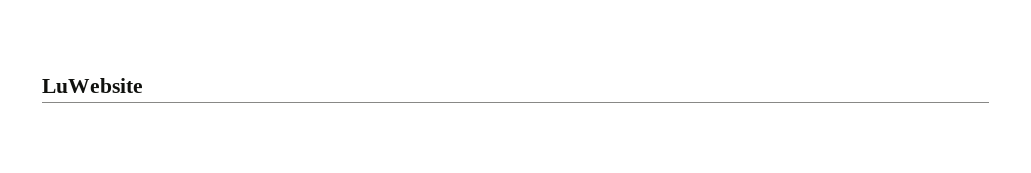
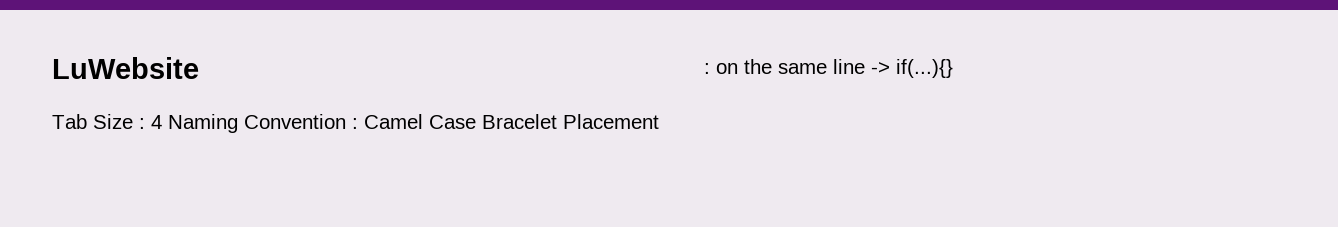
+ Tab Size : 4 Naming Convention : Camel Case Bracelet Placement : on the same line -> if(...){}

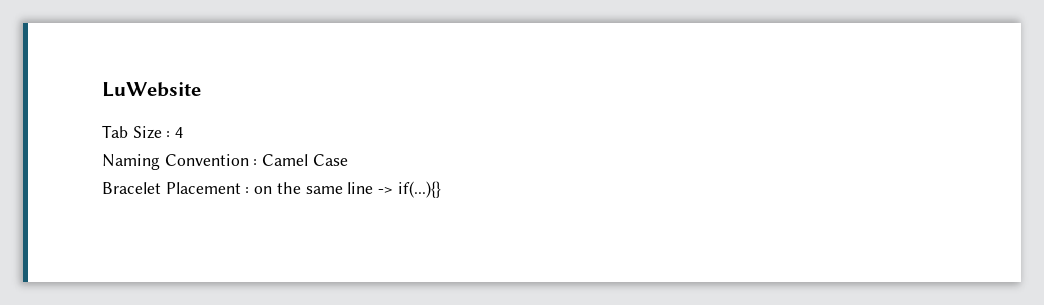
- Tab Size : 4 Naming Convention : Camel Case Bracelet Placement : on the same line -> if(...){}
+ Tab Size : 4
+ Naming Convention : Camel Case
+ Bracelet Placement : on the same line -> if(...){}

